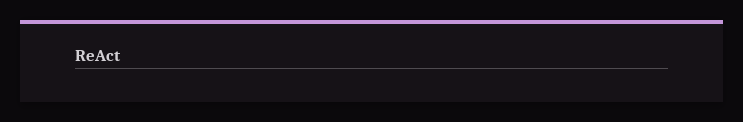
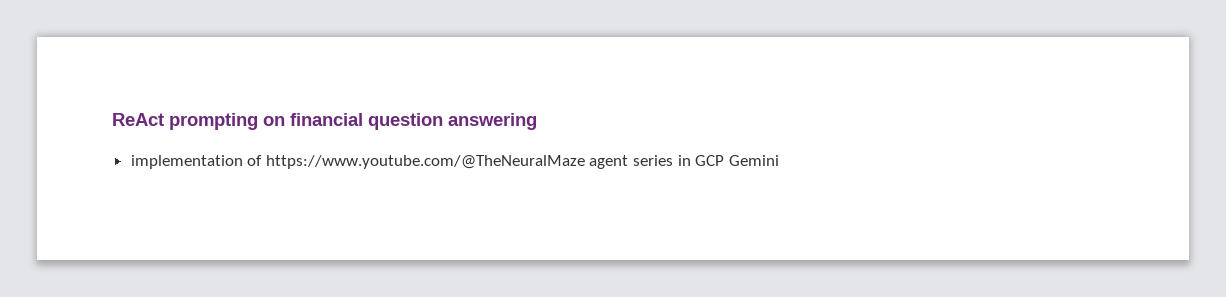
- ReAct
+ ReAct prompting on financial question answering
+ implementation of https://www.youtube.com/@TheNeuralMaze agent series in GCP Gemini

